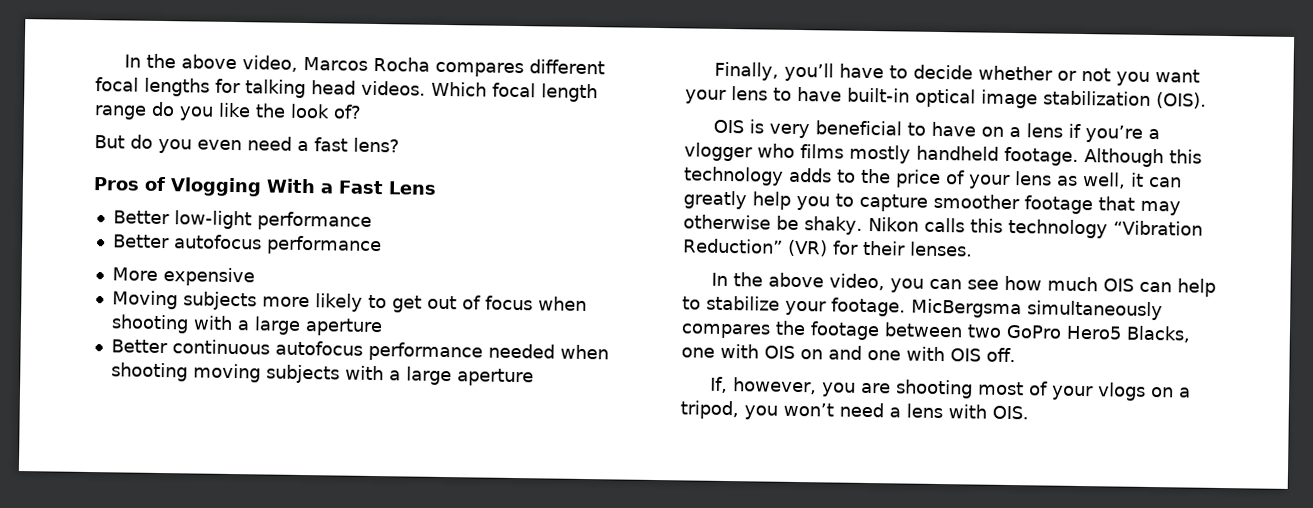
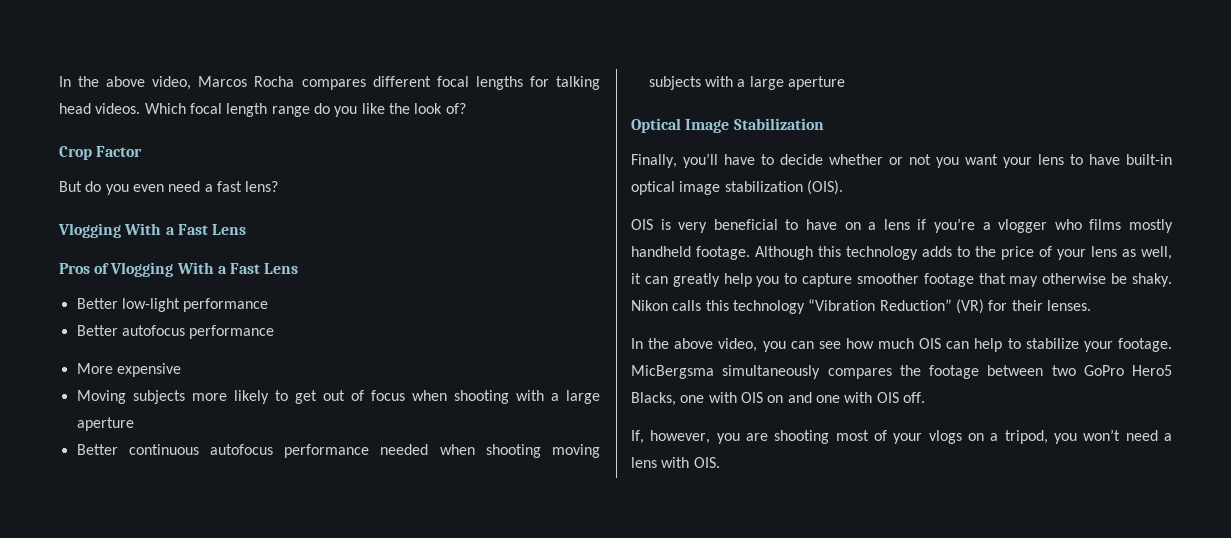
+ Crop Factor
  But do you even need a fast lens?
+ Vlogging With a Fast Lens
+ Optical Image Stabilization

